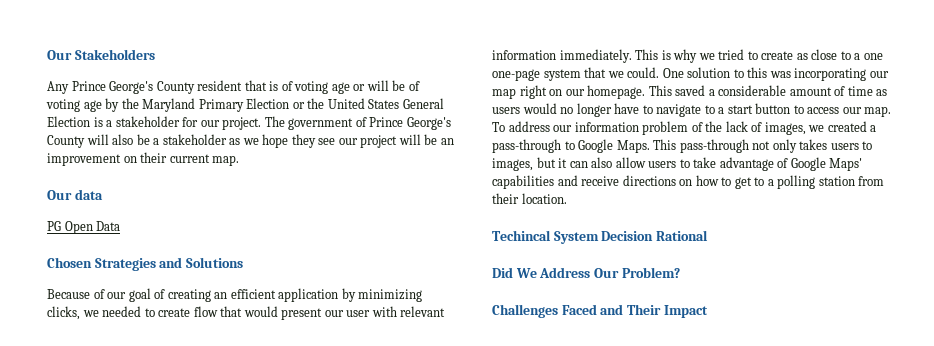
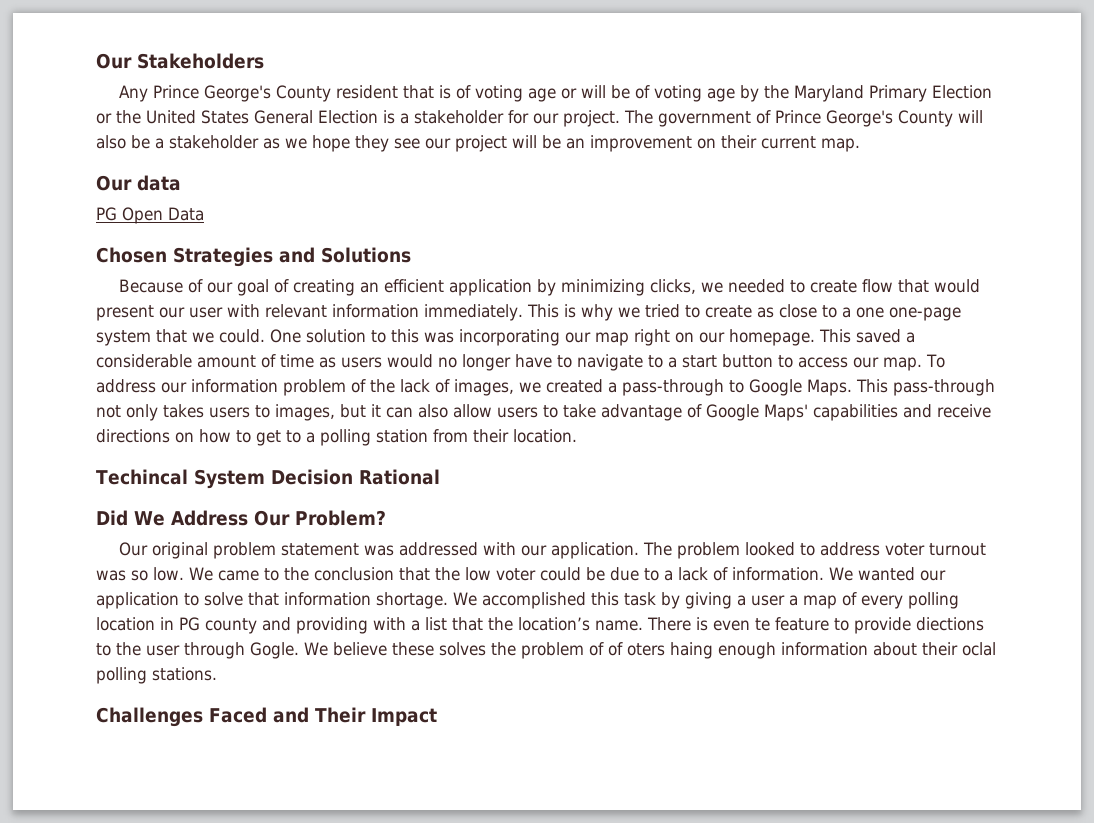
+ Our original problem statement was addressed with our application. The problem looked to address voter turnout was so low. We came to the conclusion that the low voter could be due to a lack of information. We wanted our application to solve that information shortage. We accomplished this task by giving a user a map of every polling location in PG county and providing with a list that the location’s name. There is even te feature to provide diections to the user through Gogle. We believe these solves the problem of of oters haing enough information about their oclal polling stations.

